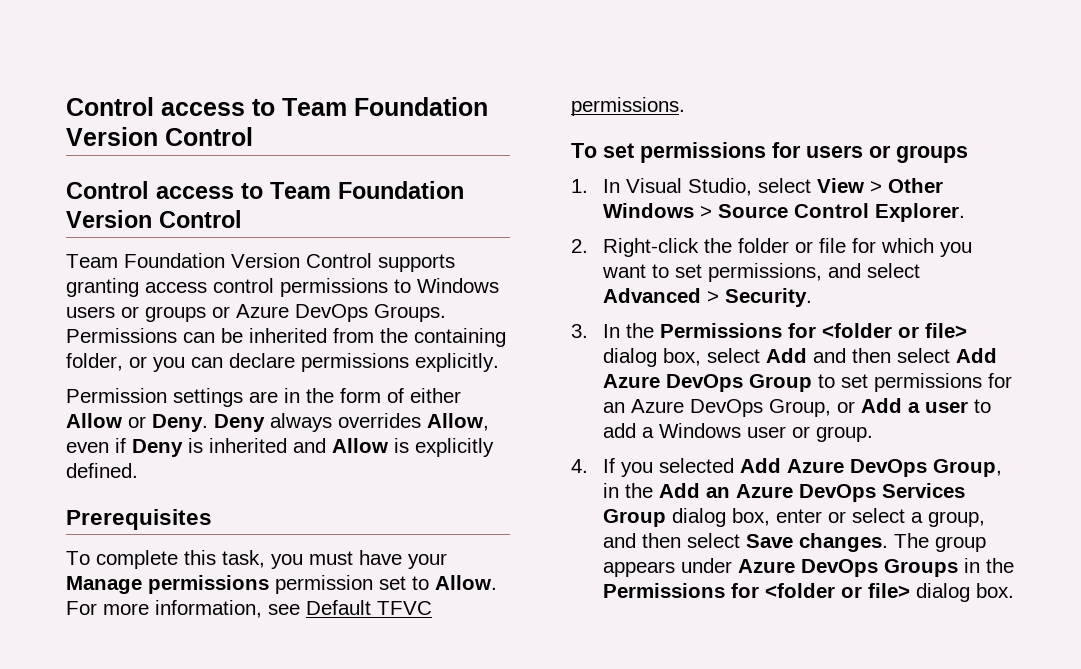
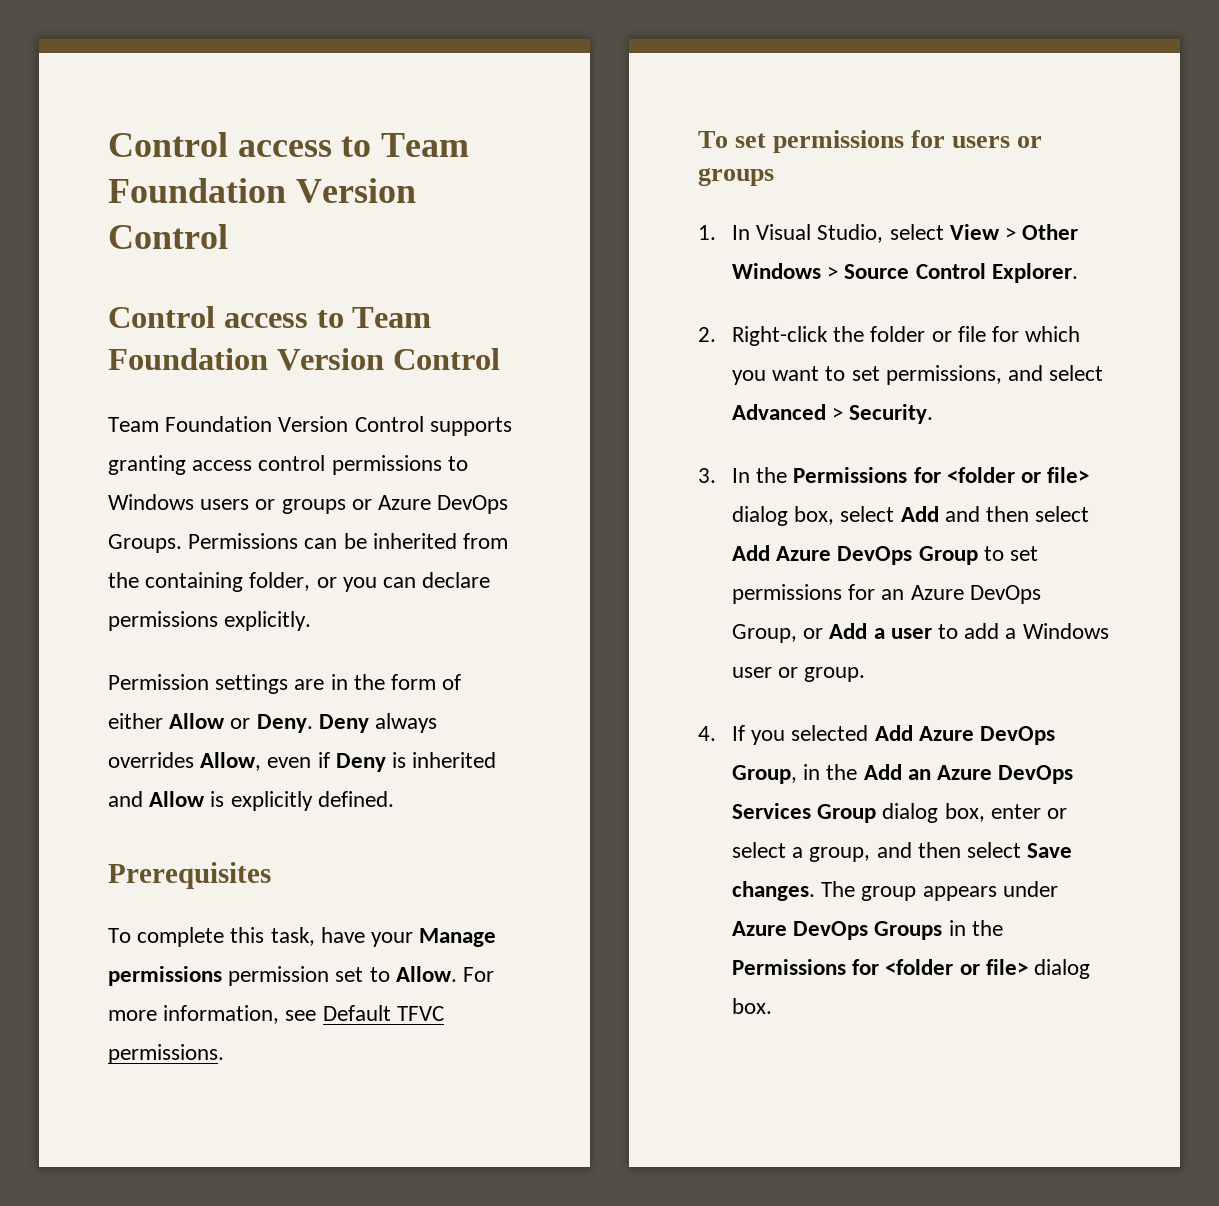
- To complete this task, you must have your Manage permissions permission set to Allow.
+ To complete this task, have your Manage permissions permission set to Allow.

